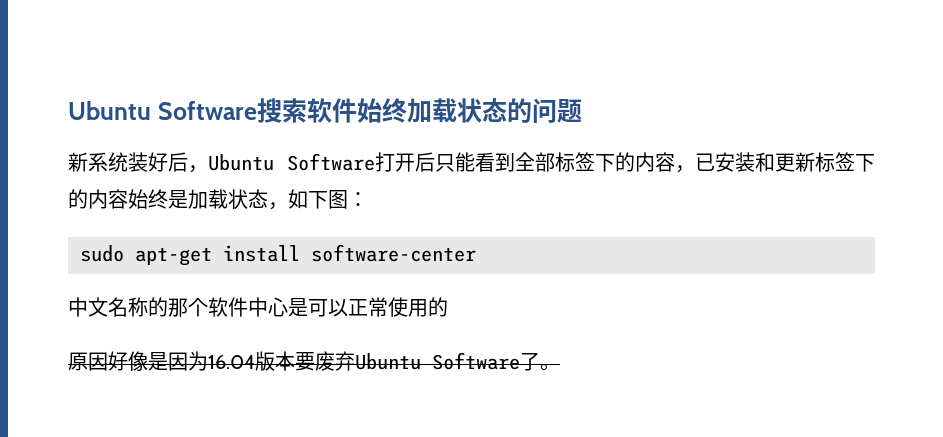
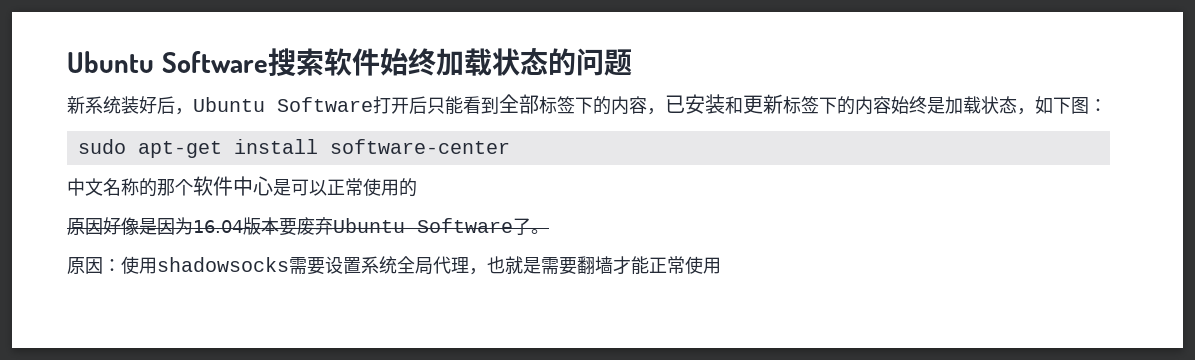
+ 原因：使用shadowsocks需要设置系统全局代理，也就是需要翻墙才能正常使用

